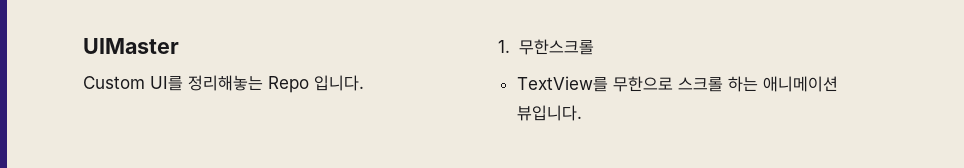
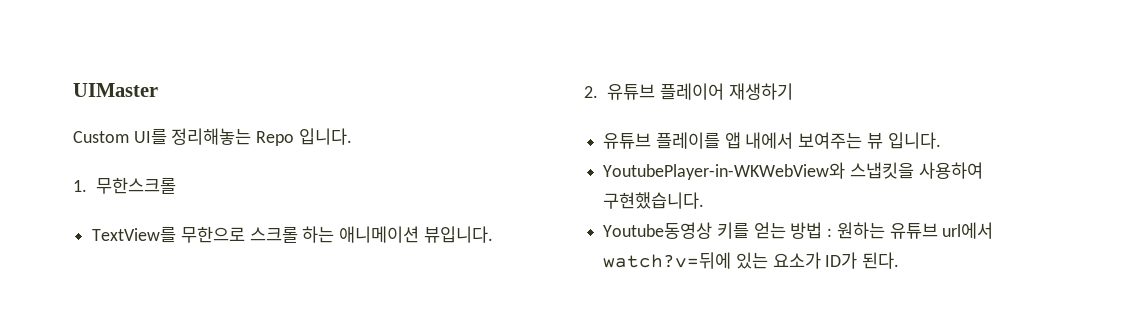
+ 2. 유튜브 플레이어 재생하기
+ 유튜브 플레이를 앱 내에서 보여주는 뷰 입니다.
+ YoutubePlayer-in-WKWebView와 스냅킷을 사용하여 구현했습니다.
+ Youtube동영상 키를 얻는 방법 : 원하는 유튜브 url에서 watch?v=뒤에 있는 요소가 ID가 된다.

